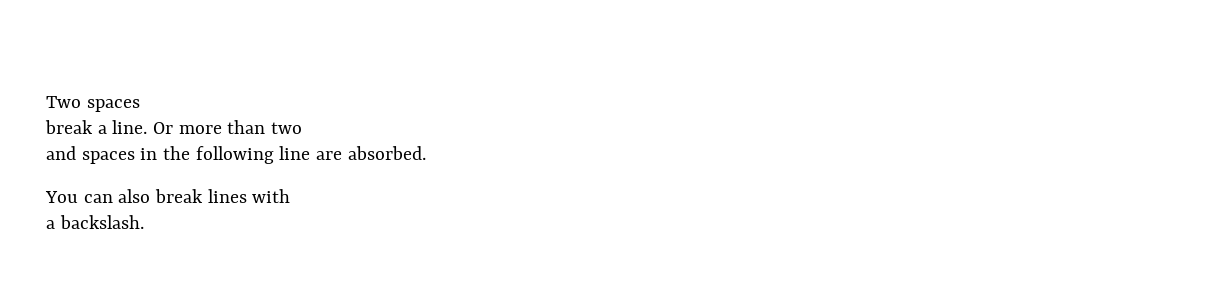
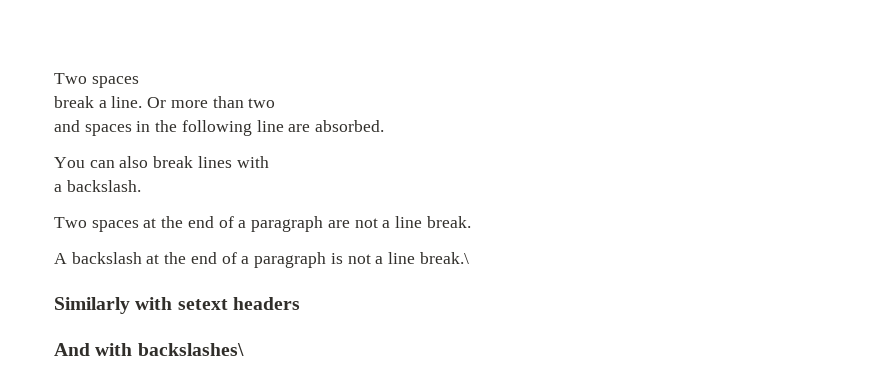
+ Two spaces at the end of a paragraph are not a line break.
+ A backslash at the end of a paragraph is not a line break.\
+ Similarly with setext headers
+ And with backslashes\

